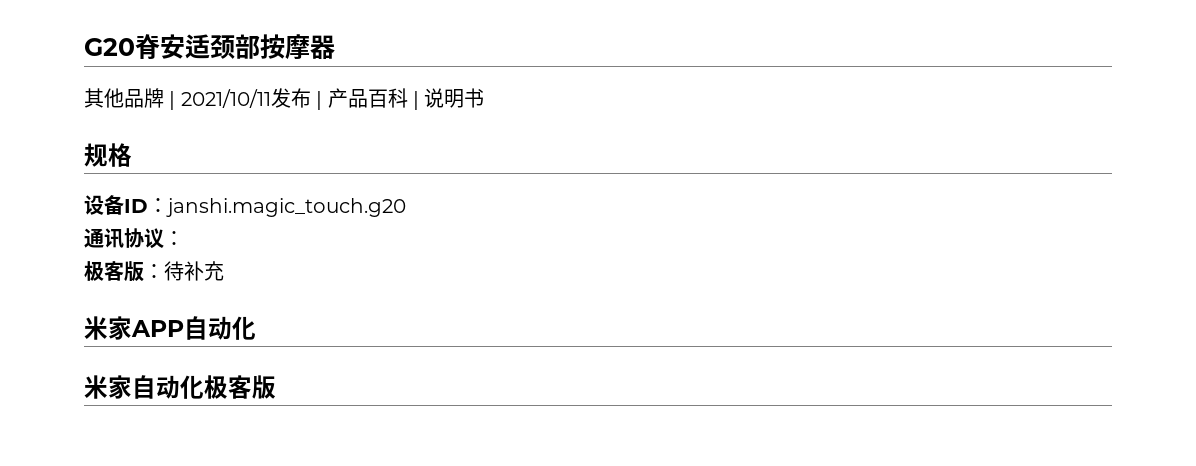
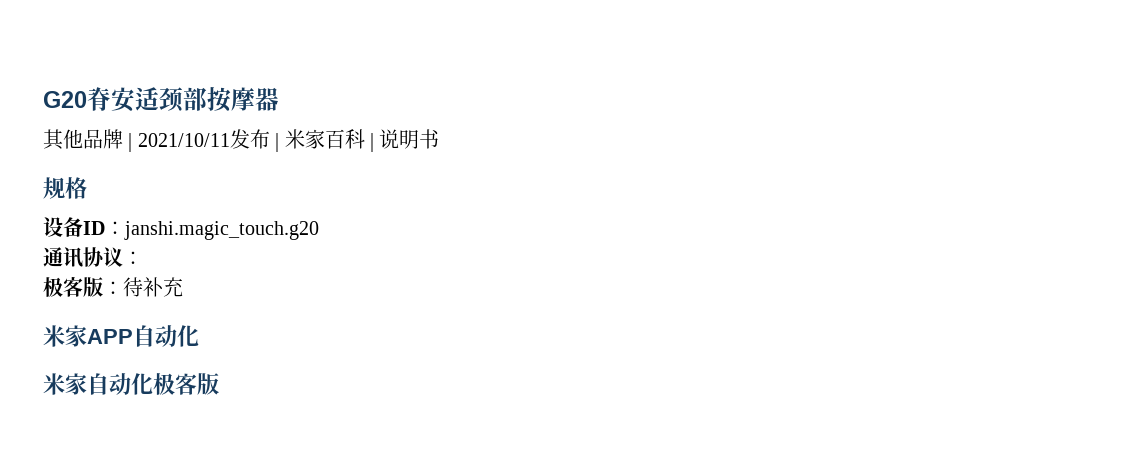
- 其他品牌 | 2021/10/11发布 | 产品百科 | 说明书
+ 其他品牌 | 2021/10/11发布 | 米家百科 | 说明书

